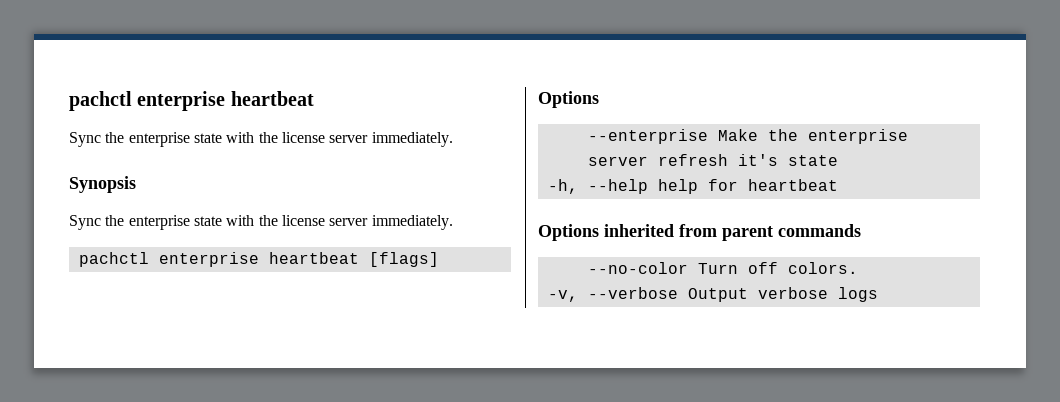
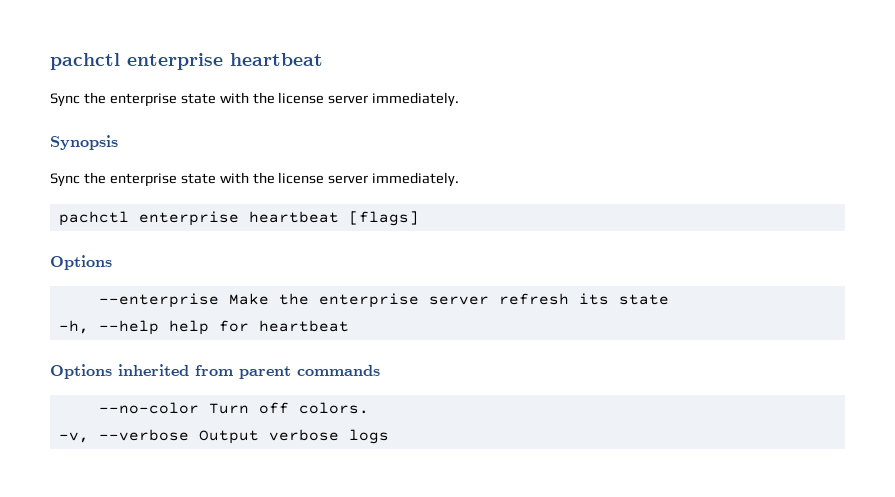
- --enterprise Make the enterprise server refresh it's state
+ --enterprise Make the enterprise server refresh its state

